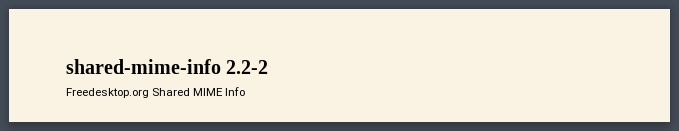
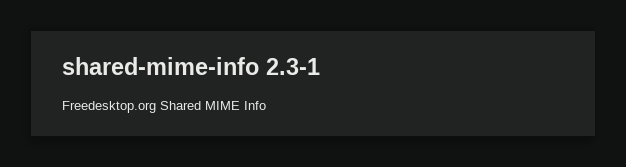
- shared-mime-info 2.2-2
+ shared-mime-info 2.3-1

